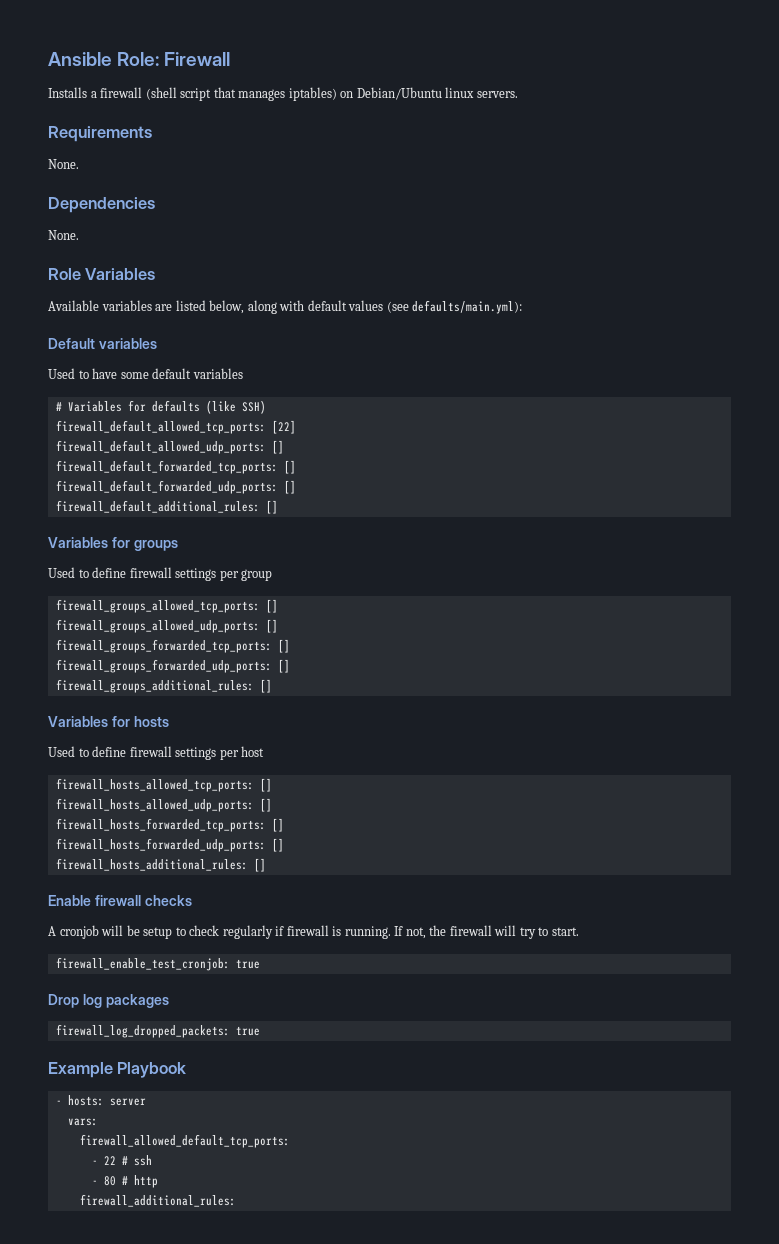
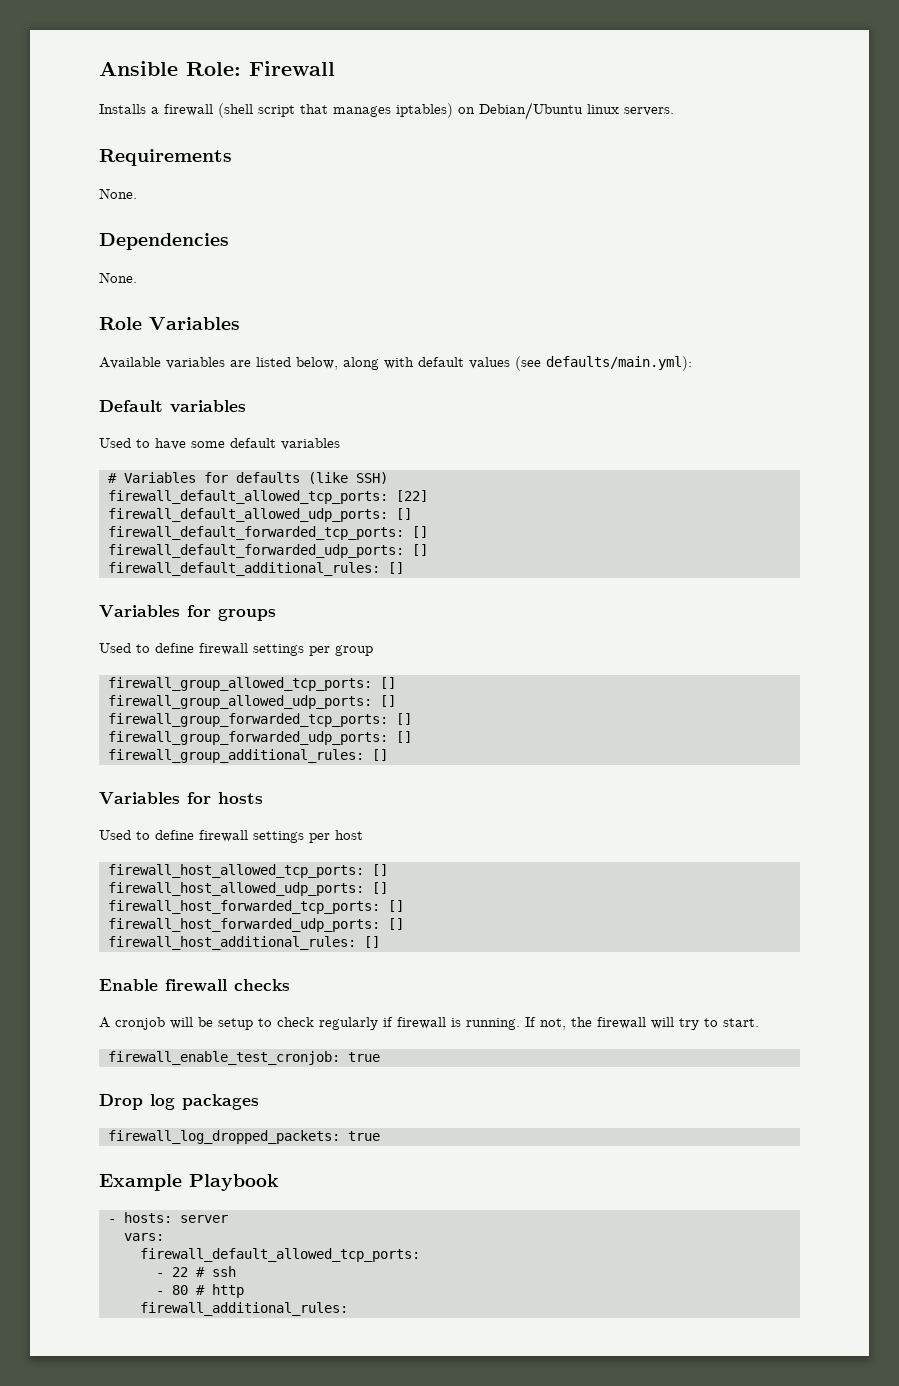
- firewall_groups_allowed_tcp_ports: []
- firewall_groups_allowed_udp_ports: []
- firewall_groups_forwarded_tcp_ports: []
- firewall_groups_forwarded_udp_ports: []
- firewall_groups_additional_rules: []
+ firewall_group_allowed_tcp_ports: []
+ firewall_group_allowed_udp_ports: []
+ firewall_group_forwarded_tcp_ports: []
+ firewall_group_forwarded_udp_ports: []
+ firewall_group_additional_rules: []
- firewall_hosts_allowed_tcp_ports: []
- firewall_hosts_allowed_udp_ports: []
- firewall_hosts_forwarded_tcp_ports: []
- firewall_hosts_forwarded_udp_ports: []
- firewall_hosts_additional_rules: []
+ firewall_host_allowed_tcp_ports: []
+ firewall_host_allowed_udp_ports: []
+ firewall_host_forwarded_tcp_ports: []
+ firewall_host_forwarded_udp_ports: []
+ firewall_host_additional_rules: []
  vars:
- firewall_allowed_default_tcp_ports:
+ firewall_default_allowed_tcp_ports:

